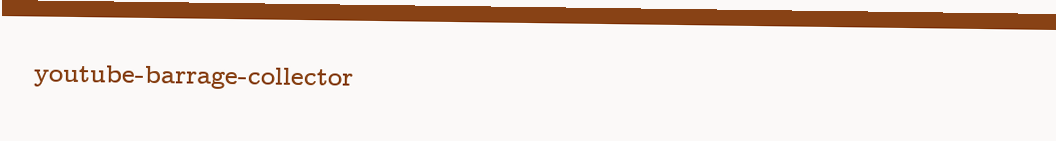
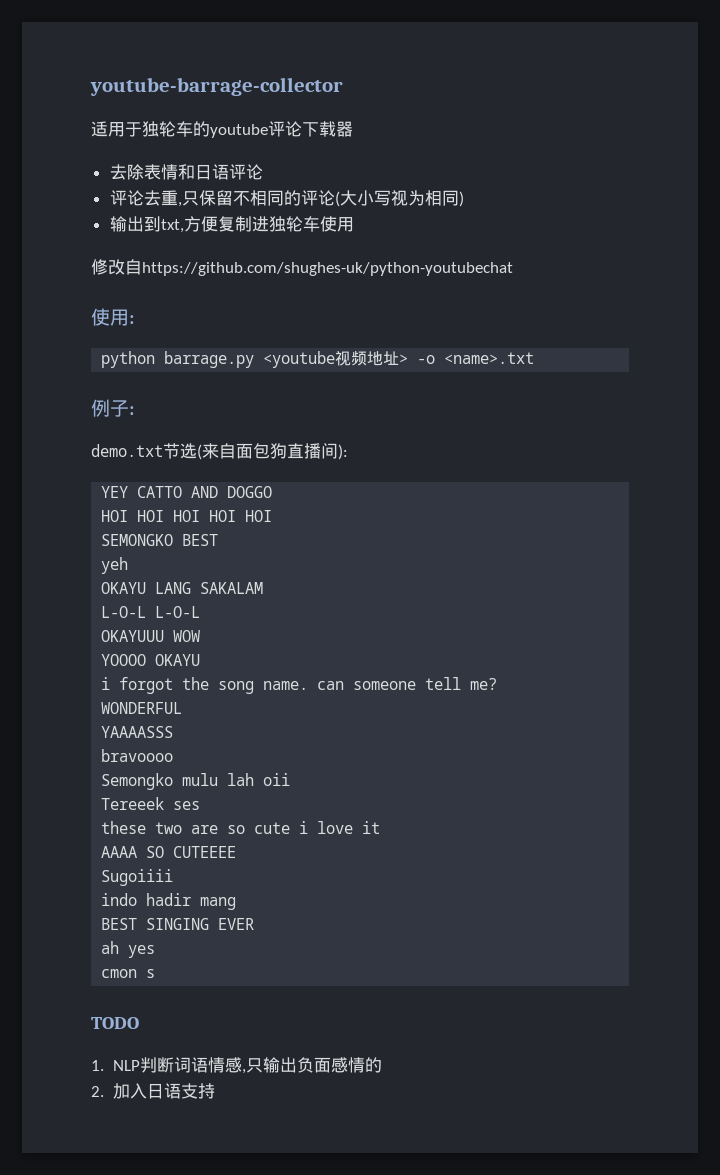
+ 适用于独轮车的youtube评论下载器
+ 去除表情和日语评论
+ 评论去重,只保留不相同的评论(大小写视为相同)
+ 输出到txt,方便复制进独轮车使用
+ 修改自https://github.com/shughes-uk/python-youtubechat
+ 使用:
+ python barrage.py <youtube视频地址> -o <name>.txt
+ 例子:
+ demo.txt节选(来自面包狗直播间):
+ YEY CATTO AND DOGGO
+ HOI HOI HOI HOI HOI
+ SEMONGKO BEST
+ yeh
+ OKAYU LANG SAKALAM
+ L-O-L L-O-L
+ OKAYUUU WOW
+ YOOOO OKAYU
+ i forgot the song name. can someone tell me?
+ WONDERFUL
+ YAAAASSS
+ bravoooo
+ Semongko mulu lah oii
+ Tereeek ses
+ these two are so cute i love it
+ AAAA SO CUTEEEE
+ Sugoiiii
+ indo hadir mang
+ BEST SINGING EVER
+ ah yes
+ cmon s
+ TODO
+ 1. NLP判断词语情感,只输出负面感情的
+ 2.加入日语支持

